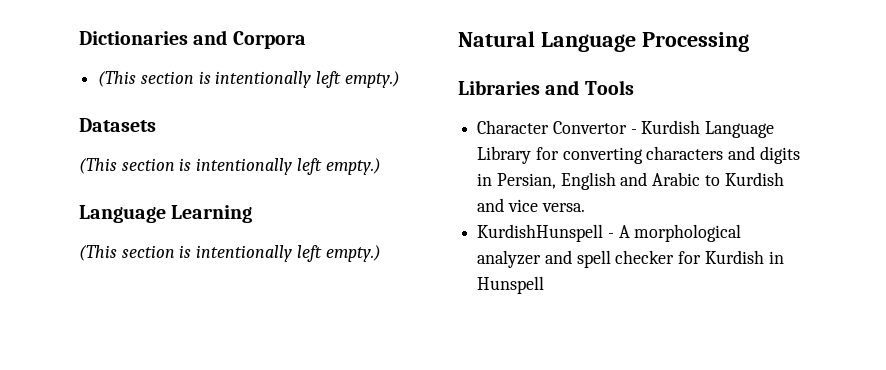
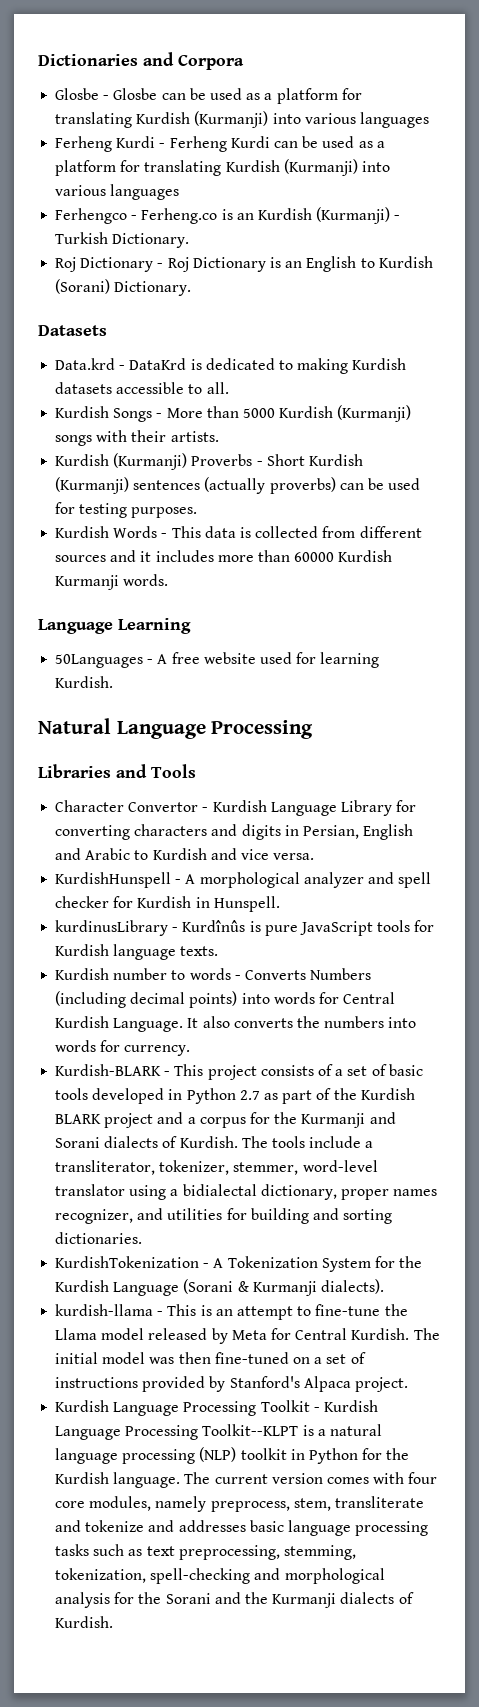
  Dictionaries and Corpora
- (This section is intentionally left empty.)
+ Glosbe - Glosbe can be used as a platform for translating Kurdish (Kurmanji) into various languages
+ Ferheng Kurdi - Ferheng Kurdi can be used as a platform for translating Kurdish (Kurmanji) into various languages
+ Ferhengco - Ferheng.co is an Kurdish (Kurmanji) - Turkish Dictionary.
+ Roj Dictionary - Roj Dictionary is an English to Kurdish (Sorani) Dictionary.
  Datasets
- (This section is intentionally left empty.)
+ Data.krd - DataKrd is dedicated to making Kurdish datasets accessible to all.
+ Kurdish Songs - More than 5000 Kurdish (Kurmanji) songs with their artists.
+ Kurdish (Kurmanji) Proverbs - Short Kurdish (Kurmanji) sentences (actually proverbs) can be used for testing purposes.
+ Kurdish Words - This data is collected from different sources and it includes more than 60000 Kurdish Kurmanji words.
  Language Learning
- (This section is intentionally left empty.)
+ 50Languages - A free website used for learning Kurdish.
- KurdishHunspell - A morphological analyzer and spell checker for Kurdish in Hunspell
+ KurdishHunspell - A morphological analyzer and spell checker for Kurdish in Hunspell.
+ kurdinusLibrary - Kurdînûs is pure JavaScript tools for Kurdish language texts.
+ Kurdish number to words - Converts Numbers (including decimal points) into words for Central Kurdish Language. It also converts the numbers into words for currency.
+ Kurdish-BLARK - This project consists of a set of basic tools developed in Python 2.7 as part of the Kurdish BLARK project and a corpus for the Kurmanji and Sorani dialects of Kurdish. The tools include a transliterator, tokenizer, stemmer, word-level translator using a bidialectal dictionary, proper names recognizer, and utilities for building and sorting dictionaries.
+ KurdishTokenization - A Tokenization System for the Kurdish Language (Sorani & Kurmanji dialects).
+ kurdish-llama - This is an attempt to fine-tune the Llama model released by Meta for Central Kurdish. The initial model was then fine-tuned on a set of instructions provided by Stanford's Alpaca project.
+ Kurdish Language Processing Toolkit - Kurdish Language Processing Toolkit--KLPT is a natural language processing (NLP) toolkit in Python for the Kurdish language. The current version comes with four core modules, namely preprocess, stem, transliterate and tokenize and addresses basic language processing tasks such as text preprocessing, stemming, tokenization, spell-checking and morphological analysis for the Sorani and the Kurmanji dialects of Kurdish.

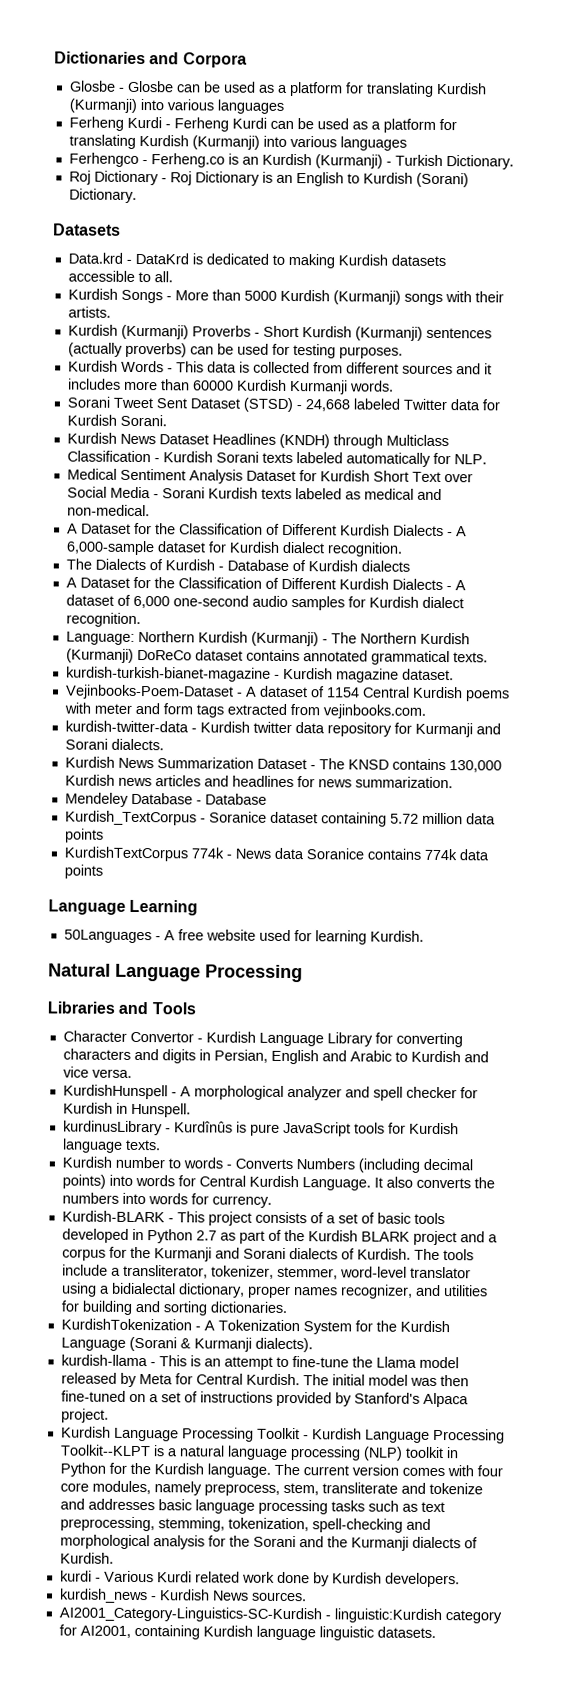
+ Sorani Tweet Sent Dataset (STSD) - 24,668 labeled Twitter data for Kurdish Sorani.
+ Kurdish News Dataset Headlines (KNDH) through Multiclass Classification - Kurdish Sorani texts labeled automatically for NLP.
+ Medical Sentiment Analysis Dataset for Kurdish Short Text over Social Media - Sorani Kurdish texts labeled as medical and non-medical.
+ A Dataset for the Classification of Different Kurdish Dialects - A 6,000-sample dataset for Kurdish dialect recognition.
+ The Dialects of Kurdish - Database of Kurdish dialects
+ A Dataset for the Classification of Different Kurdish Dialects - A dataset of 6,000 one-second audio samples for Kurdish dialect recognition.
+ Language: Northern Kurdish (Kurmanji) - The Northern Kurdish (Kurmanji) DoReCo dataset contains annotated grammatical texts.
+ kurdish-turkish-bianet-magazine - Kurdish magazine dataset.
+ Vejinbooks-Poem-Dataset - A dataset of 1154 Central Kurdish poems with meter and form tags extracted from vejinbooks.com.
+ kurdish-twitter-data - Kurdish twitter data repository for Kurmanji and Sorani dialects.
+ Kurdish News Summarization Dataset - The KNSD contains 130,000 Kurdish news articles and headlines for news summarization.
+ Mendeley Database - Database
+ Kurdish_TextCorpus - Soranice dataset containing 5.72 million data points
+ KurdishTextCorpus 774k - News data Soranice contains 774k data points
+ kurdi - Various Kurdi related work done by Kurdish developers.
+ kurdish_news - Kurdish News sources.
+ AI2001_Category-Linguistics-SC-Kurdish - linguistic:Kurdish category for AI2001, containing Kurdish language linguistic datasets.

